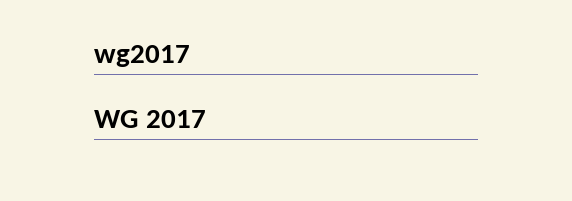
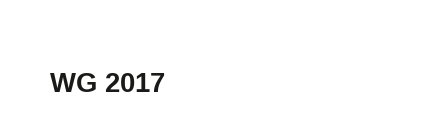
- wg2017

